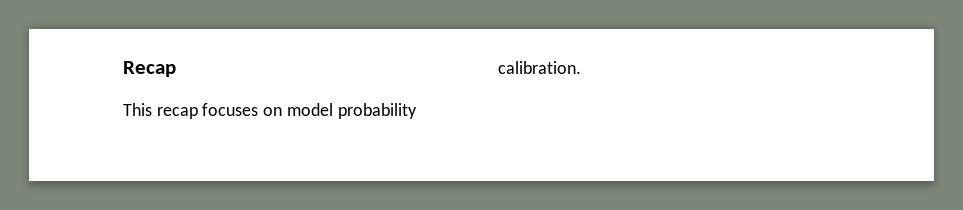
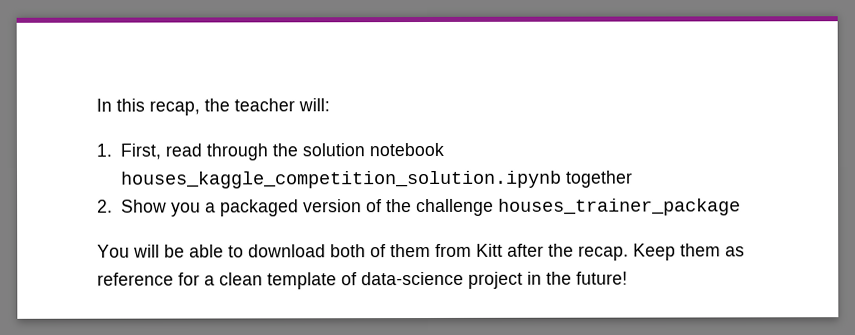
- Recap
- This recap focuses on model probability calibration.
+ In this recap, the teacher will:
+ 1. First, read through the solution notebook houses_kaggle_competition_solution.ipynb together
+ 2. Show you a packaged version of the challenge houses_trainer_package
+ You will be able to download both of them from Kitt after the recap. Keep them as reference for a clean template of data-science project in the future!

